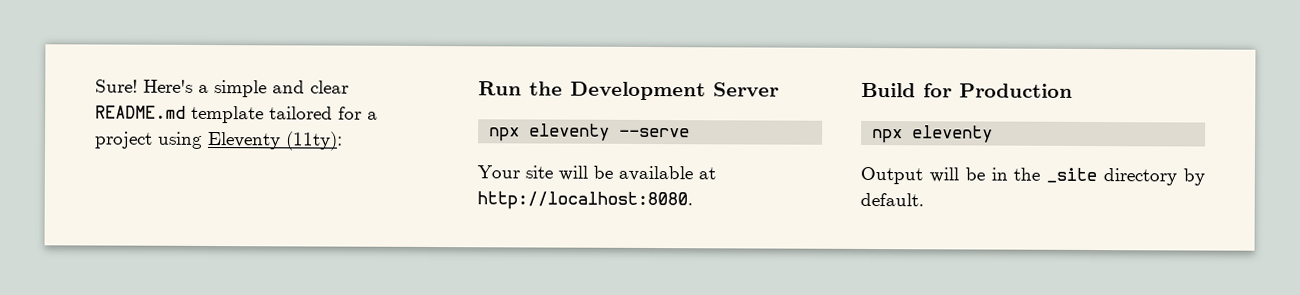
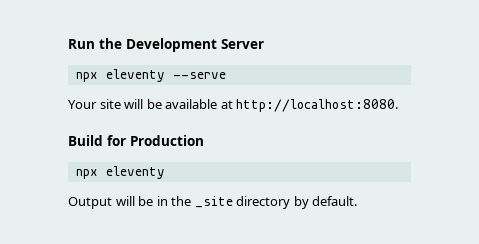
- Sure! Here's a simple and clear README.md template tailored for a project using Eleventy (11ty):

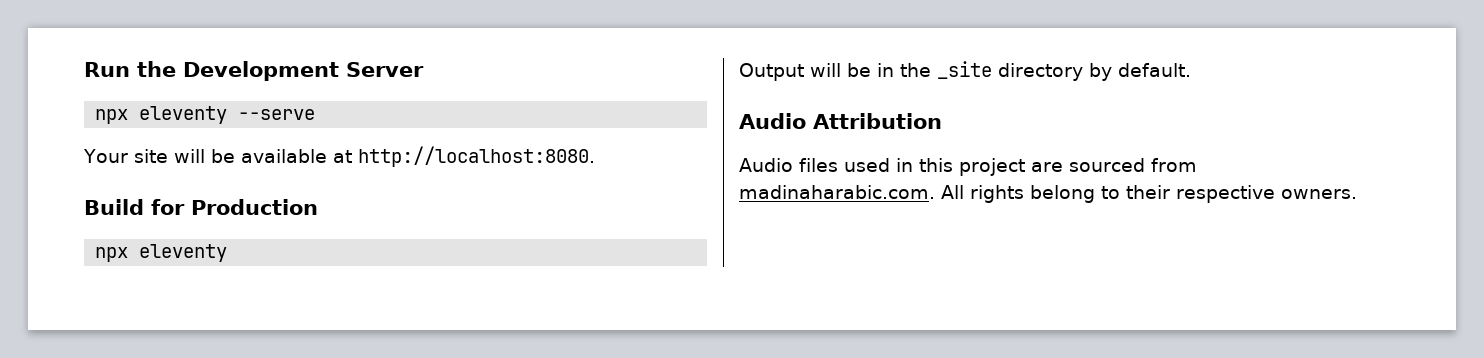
+ Audio Attribution
+ Audio files used in this project are sourced from madinaharabic.com. All rights belong to their respective owners.

